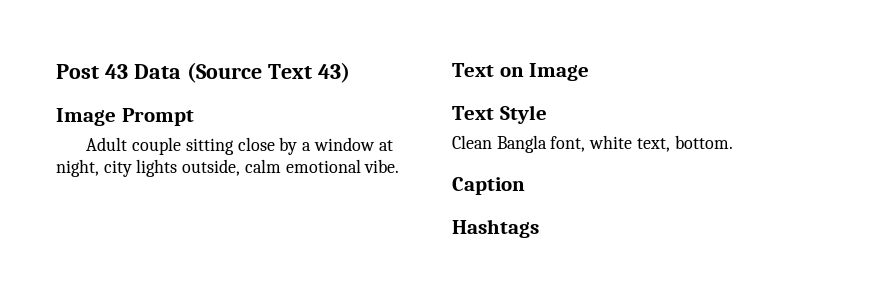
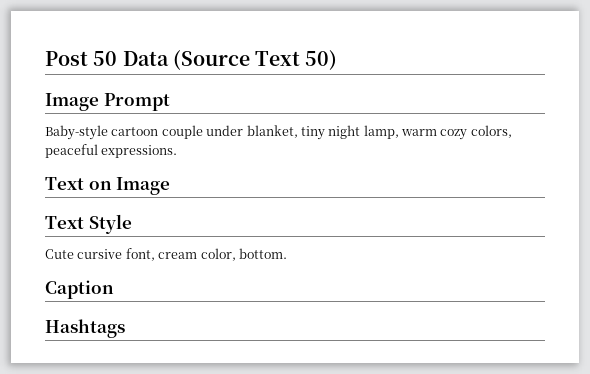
- Post 43 Data (Source Text 43)
+ Post 50 Data (Source Text 50)
- Adult couple sitting close by a window at night, city lights outside, calm emotional vibe.
+ Baby-style cartoon couple under blanket, tiny night lamp, warm cozy colors, peaceful expressions.
- Clean Bangla font, white text, bottom.
+ Cute cursive font, cream color, bottom.

